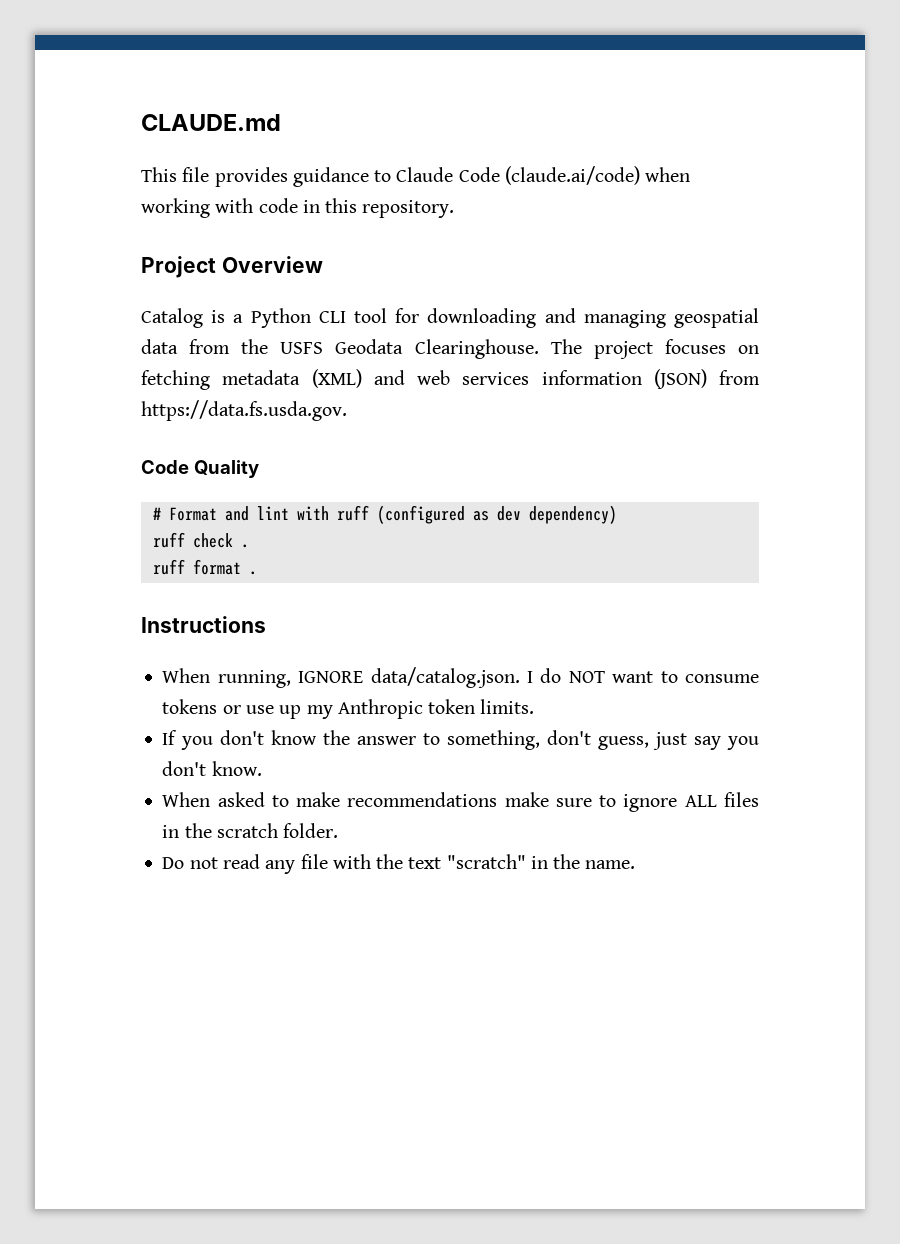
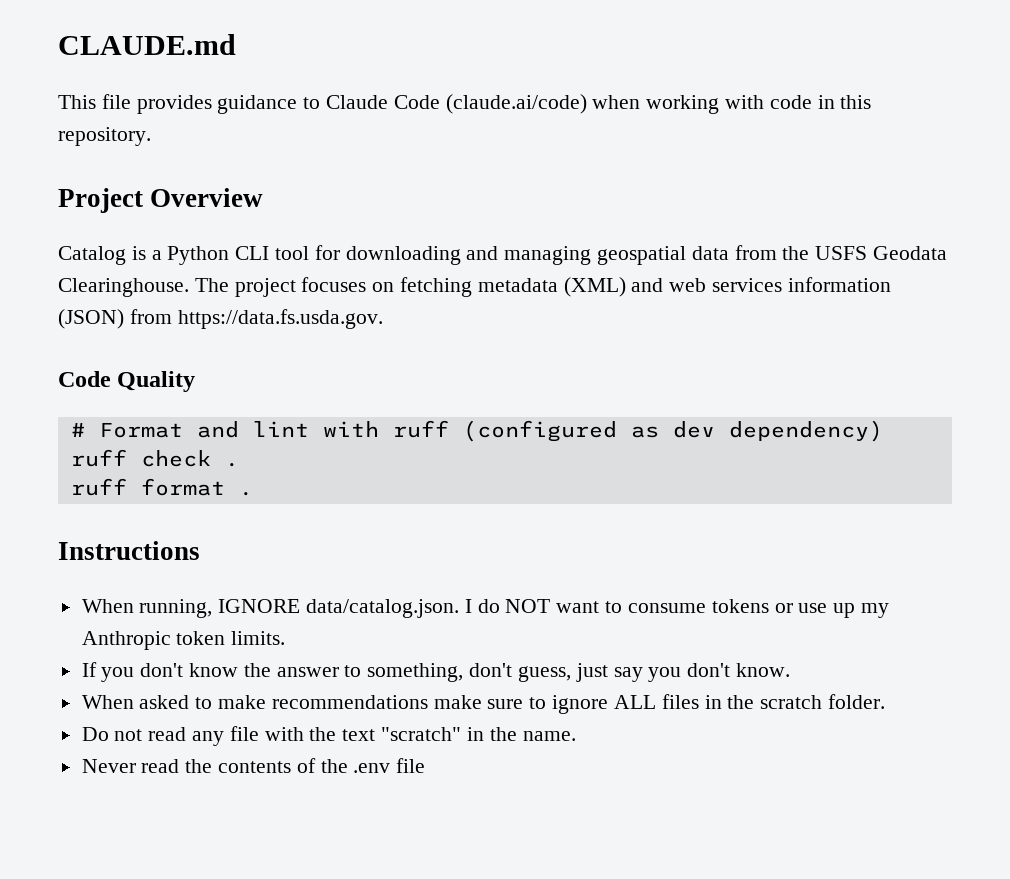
+ Never read the contents of the .env file

